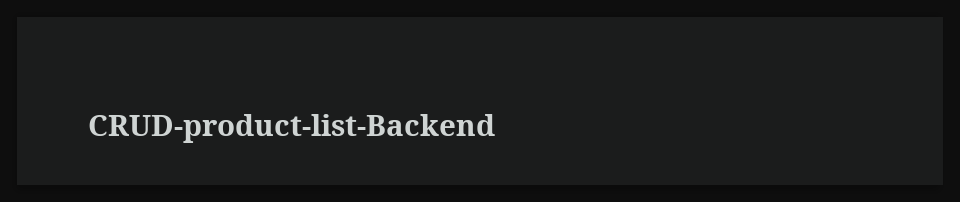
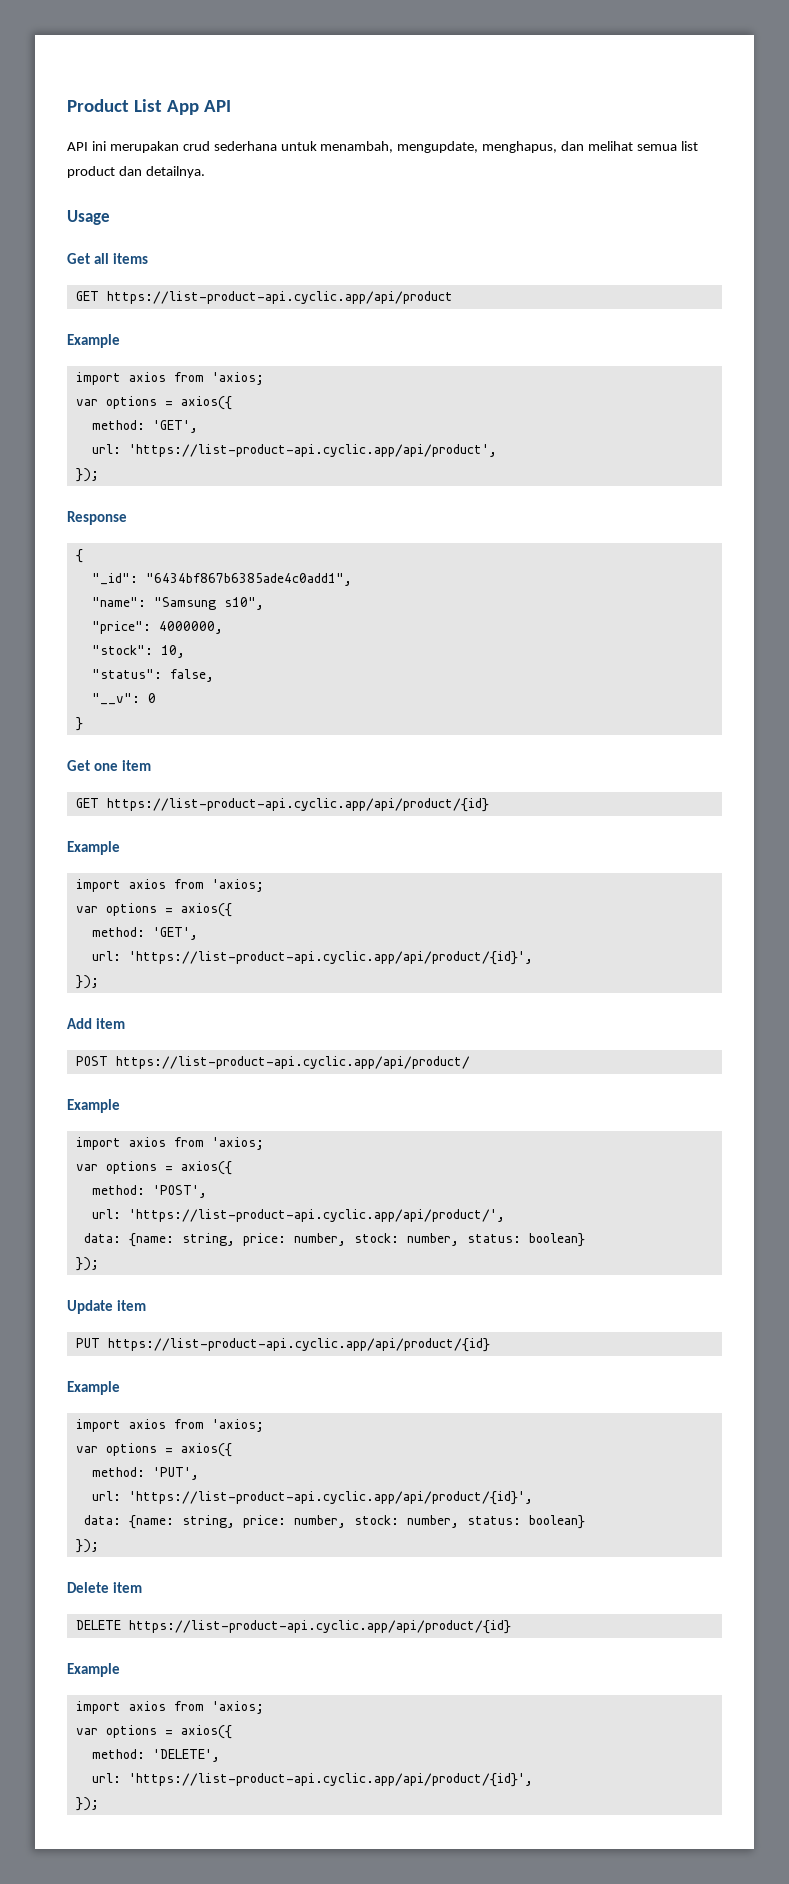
- CRUD-product-list-Backend
+ Product List App API
+ API ini merupakan crud sederhana untuk menambah, mengupdate, menghapus, dan melihat semua list product dan detailnya.
+ Usage
+ Get all items
+ GET https://list-product-api.cyclic.app/api/product
+ Example
+ import axios from 'axios;
+ var options = axios({
+ method: 'GET',
+ url: 'https://list-product-api.cyclic.app/api/product',
+ });
+ Response
+ {
+ "_id": "6434bf867b6385ade4c0add1",
+ "name": "Samsung s10",
+ "price": 4000000,
+ "stock": 10,
+ "status": false,
+ "__v": 0
+ }
+ Get one item
+ GET https://list-product-api.cyclic.app/api/product/{id}
+ Example
+ import axios from 'axios;
+ var options = axios({
+ method: 'GET',
+ url: 'https://list-product-api.cyclic.app/api/product/{id}',
+ });
+ Add item
+ POST https://list-product-api.cyclic.app/api/product/
+ Example
+ import axios from 'axios;
+ var options = axios({
+ method: 'POST',
+ url: 'https://list-product-api.cyclic.app/api/product/',
+ data: {name: string, price: number, stock: number, status: boolean}
+ });
+ Update item
+ PUT https://list-product-api.cyclic.app/api/product/{id}
+ Example
+ import axios from 'axios;
+ var options = axios({
+ method: 'PUT',
+ url: 'https://list-product-api.cyclic.app/api/product/{id}',
+ data: {name: string, price: number, stock: number, status: boolean}
+ });
+ Delete item
+ DELETE https://list-product-api.cyclic.app/api/product/{id}
+ Example
+ import axios from 'axios;
+ var options = axios({
+ method: 'DELETE',
+ url: 'https://list-product-api.cyclic.app/api/product/{id}',
+ });

